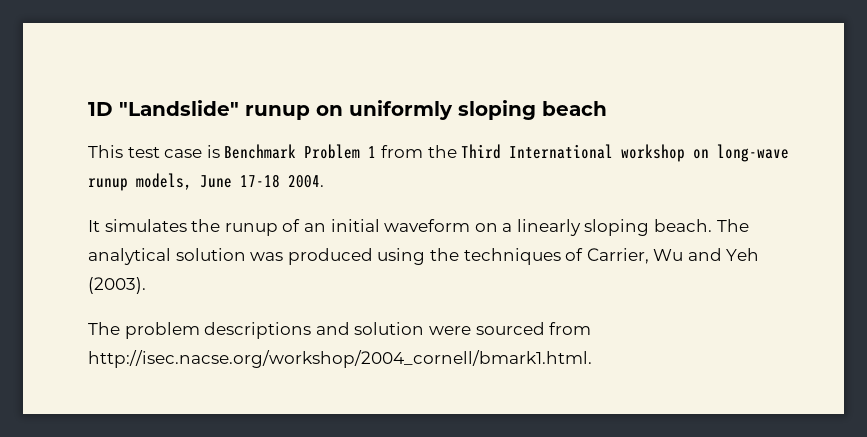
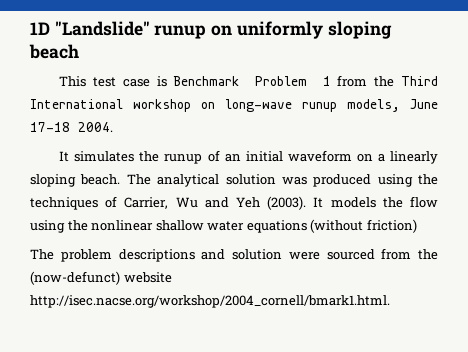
+ It models the flow using the nonlinear shallow water equations (without friction)
- The problem descriptions and solution were sourced from http://isec.nacse.org/workshop/2004_cornell/bmark1.html.
+ The problem descriptions and solution were sourced from the (now-defunct) website http://isec.nacse.org/workshop/2004_cornell/bmark1.html.

